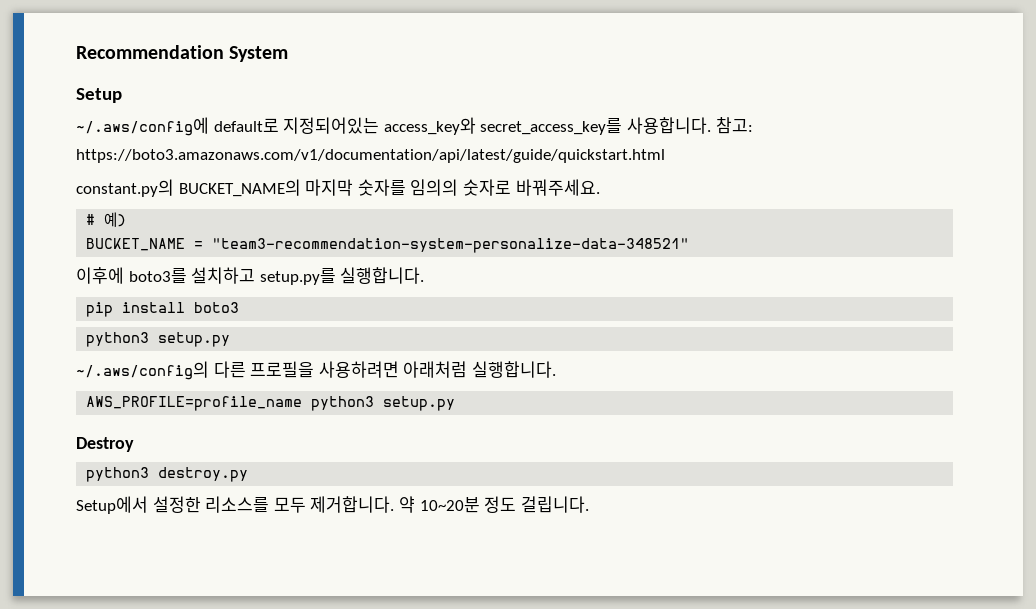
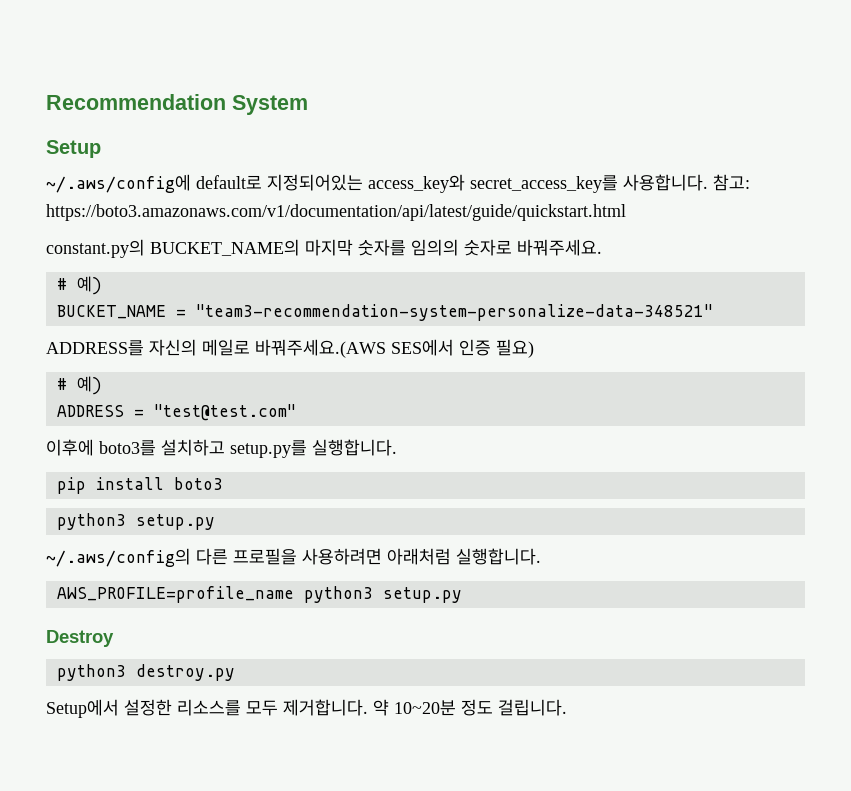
+ ADDRESS를 자신의 메일로 바꿔주세요.(AWS SES에서 인증 필요)
+ # 예)
+ ADDRESS = "test@test.com"

